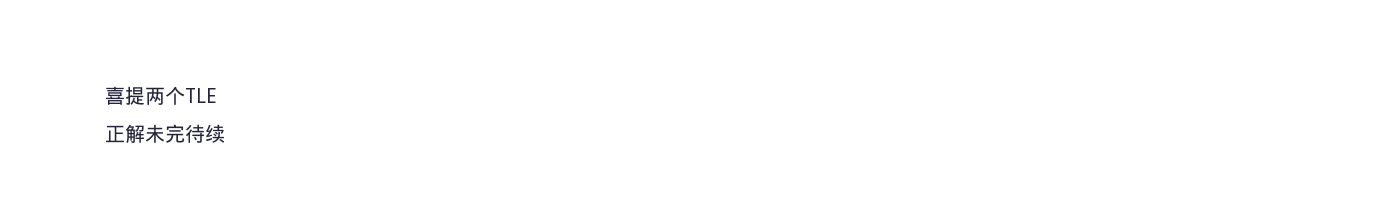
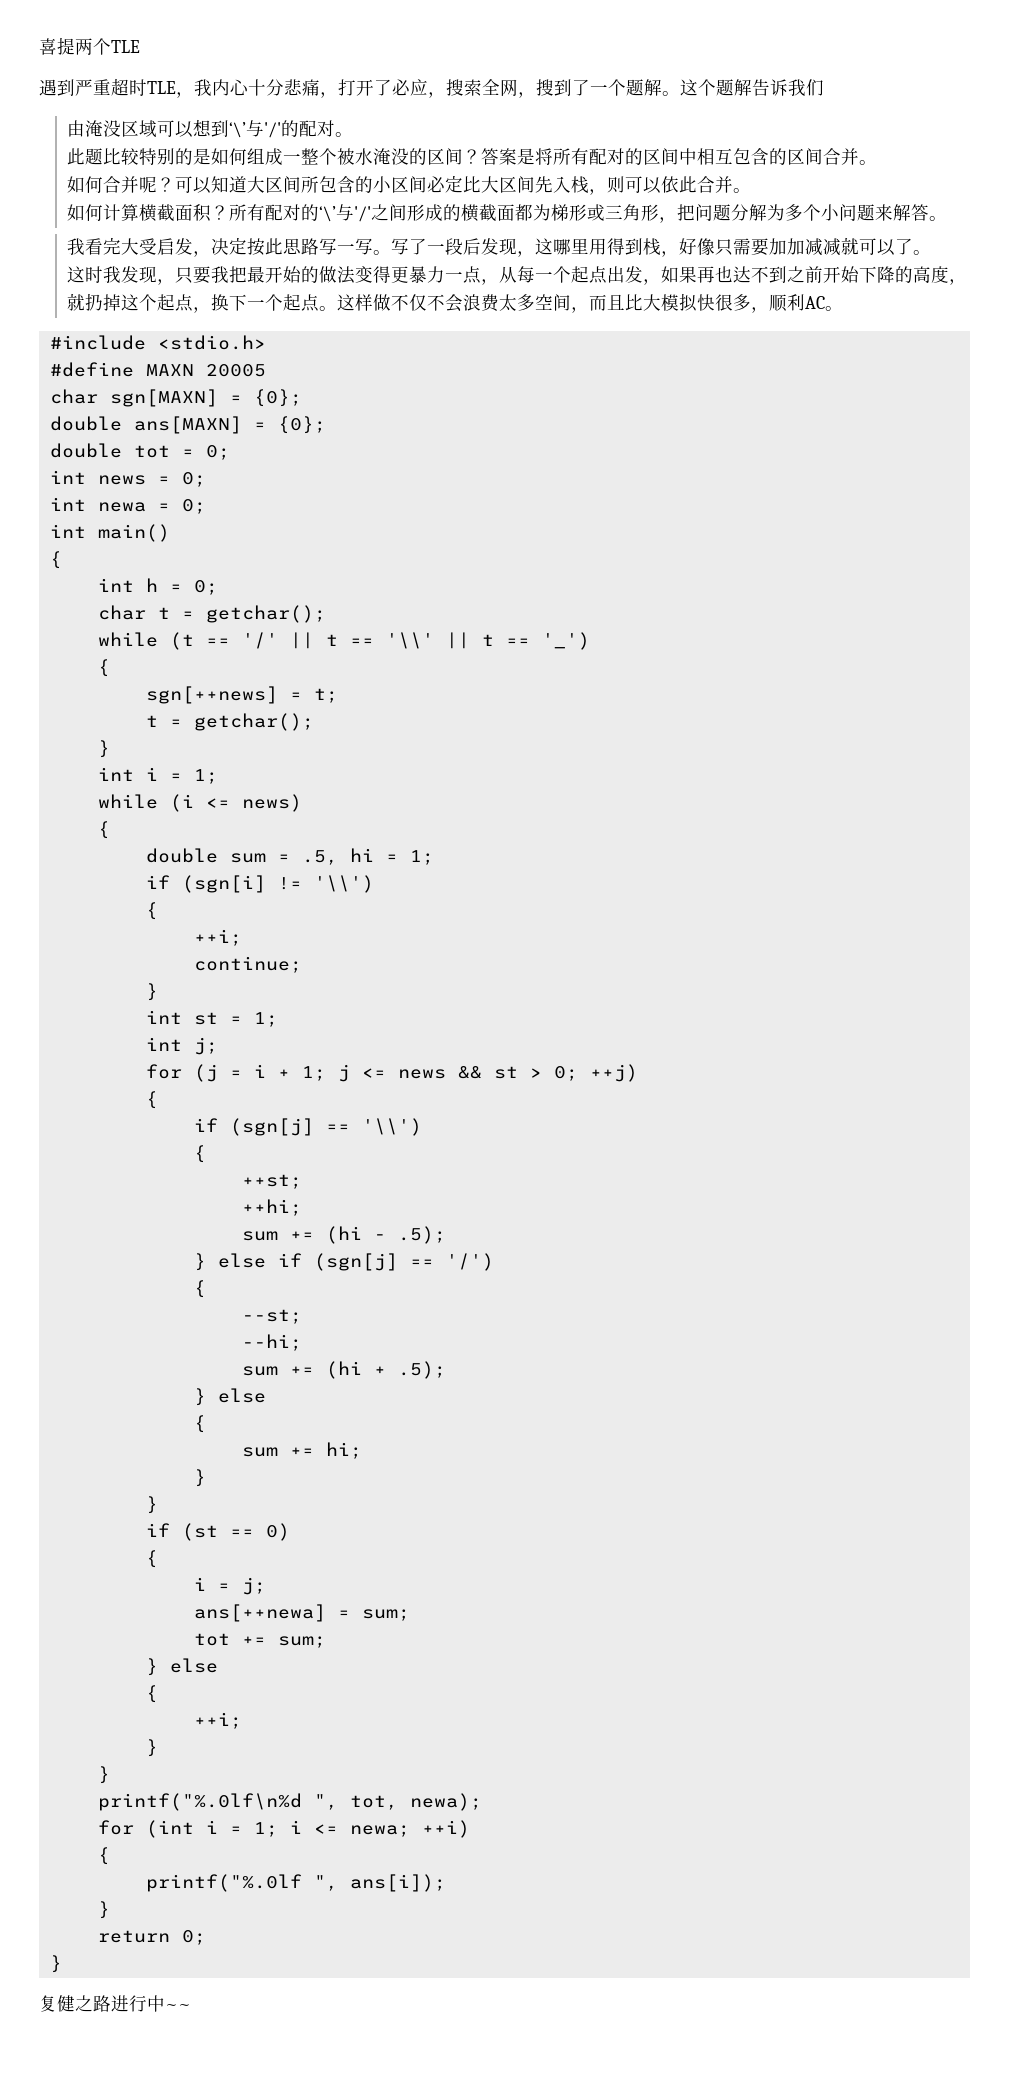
- 正解未完待续
+ 遇到严重超时TLE，我内心十分悲痛，打开了必应，搜索全网，搜到了一个题解。这个题解告诉我们
+ 由淹没区域可以想到‘\’与'/'的配对。
+ 此题比较特别的是如何组成一整个被水淹没的区间？答案是将所有配对的区间中相互包含的区间合并。
+ 如何合并呢？可以知道大区间所包含的小区间必定比大区间先入栈，则可以依此合并。
+ 如何计算横截面积？所有配对的‘\’与'/'之间形成的横截面都为梯形或三角形，把问题分解为多个小问题来解答。
+ 我看完大受启发，决定按此思路写一写。写了一段后发现，这哪里用得到栈，好像只需要加加减减就可以了。
+ 这时我发现，只要我把最开始的做法变得更暴力一点，从每一个起点出发，如果再也达不到之前开始下降的高度，就扔掉这个起点，换下一个起点。这样做不仅不会浪费太多空间，而且比大模拟快很多，顺利AC。
+ #include <stdio.h>
+ #define MAXN 20005
+ char sgn[MAXN] = {0};
+ double ans[MAXN] = {0};
+ double tot = 0;
+ int news = 0;
+ int newa = 0;
+ int main()
+ {
+ int h = 0;
+ char t = getchar();
+ while (t == '/' || t == '\\' || t == '_')
+ {
+ sgn[++news] = t;
+ t = getchar();
+ }
+ int i = 1;
+ while (i <= news)
+ {
+ double sum = .5, hi = 1;
+ if (sgn[i] != '\\')
+ {
+ ++i;
+ continue;
+ }
+ int st = 1;
+ int j;
+ for (j = i + 1; j <= news && st > 0; ++j)
+ {
+ if (sgn[j] == '\\')
+ {
+ ++st;
+ ++hi;
+ sum += (hi - .5);
+ } else if (sgn[j] == '/')
+ {
+ --st;
+ --hi;
+ sum += (hi + .5);
+ } else
+ {
+ sum += hi;
+ }
+ }
+ if (st == 0)
+ {
+ i = j;
+ ans[++newa] = sum;
+ tot += sum;
+ } else
+ {
+ ++i;
+ }
+ }
+ printf("%.0lf\n%d ", tot, newa);
+ for (int i = 1; i <= newa; ++i)
+ {
+ printf("%.0lf ", ans[i]);
+ }
+ return 0;
+ }
+ 复健之路进行中~~

